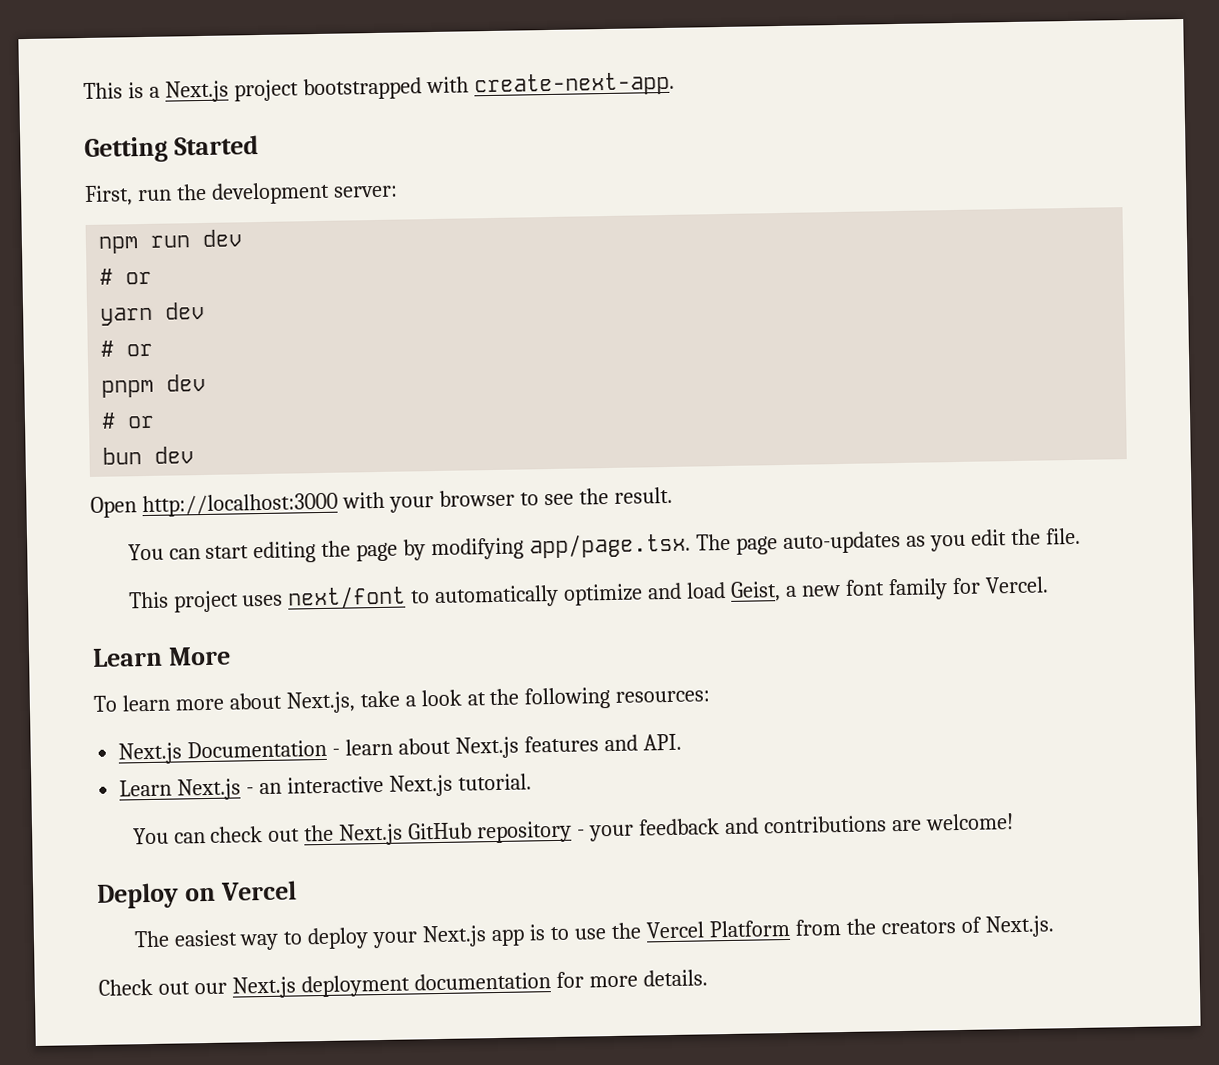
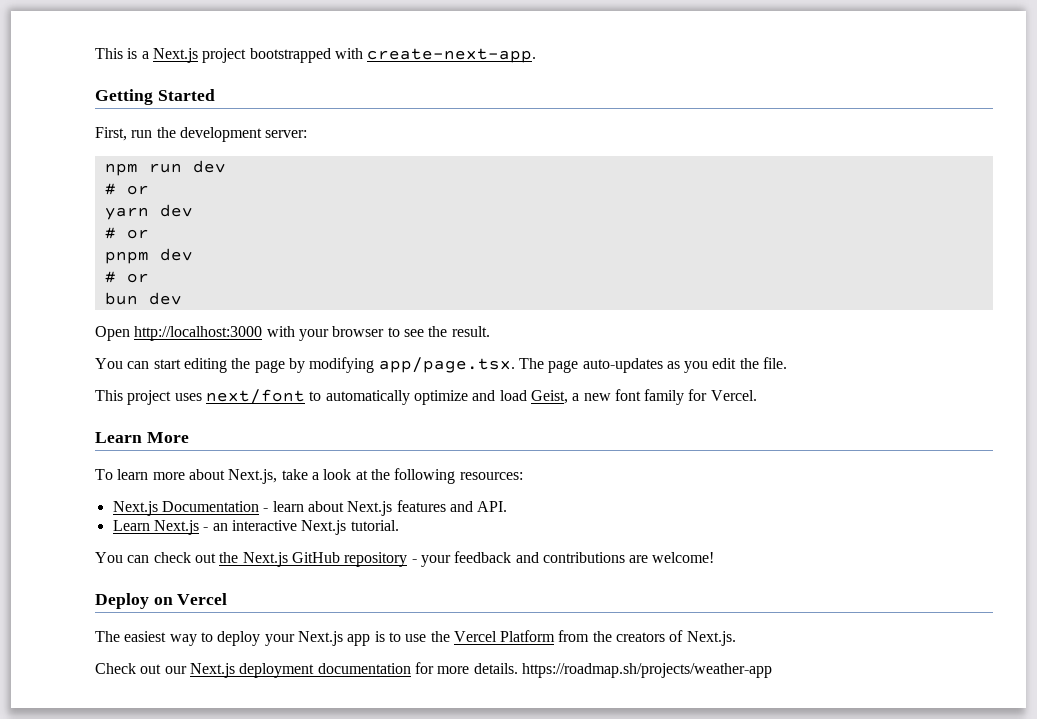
- Check out our Next.js deployment documentation for more details.
+ Check out our Next.js deployment documentation for more details. https://roadmap.sh/projects/weather-app

